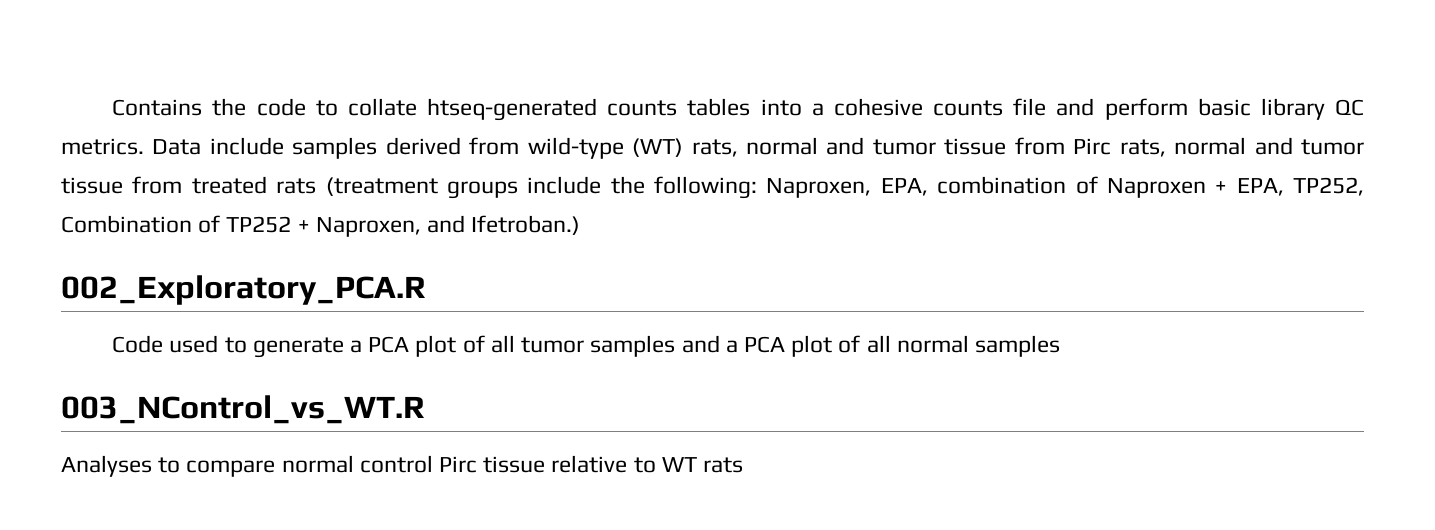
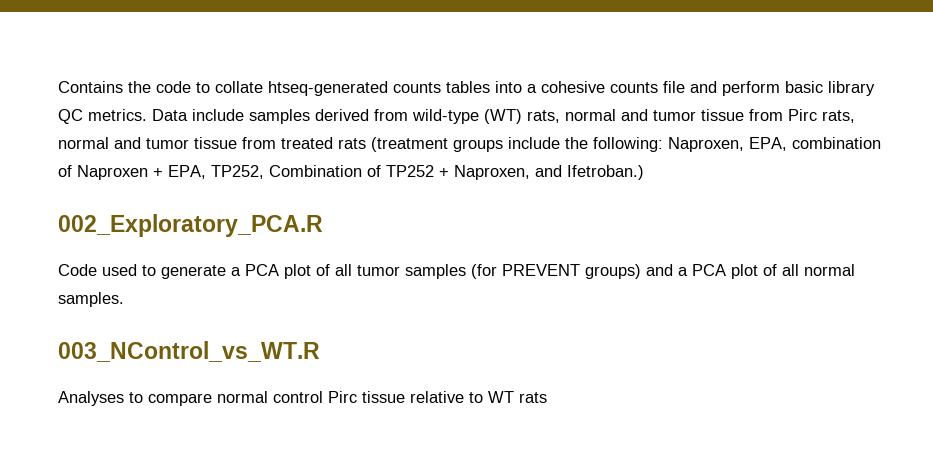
- Code used to generate a PCA plot of all tumor samples and a PCA plot of all normal samples
+ Code used to generate a PCA plot of all tumor samples (for PREVENT groups) and a PCA plot of all normal samples.

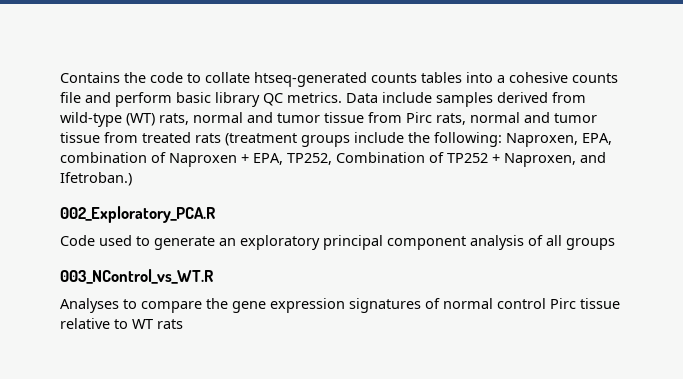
- Code used to generate a PCA plot of all tumor samples (for PREVENT groups) and a PCA plot of all normal samples.
+ Code used to generate an exploratory principal component analysis of all groups
- Analyses to compare normal control Pirc tissue relative to WT rats
+ Analyses to compare the gene expression signatures of normal control Pirc tissue relative to WT rats

